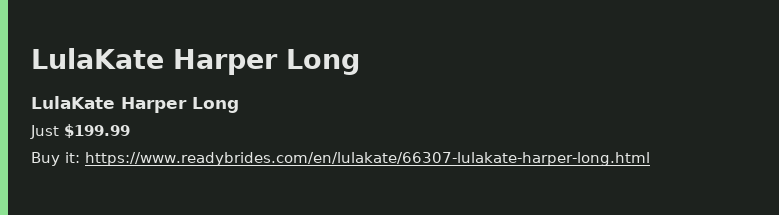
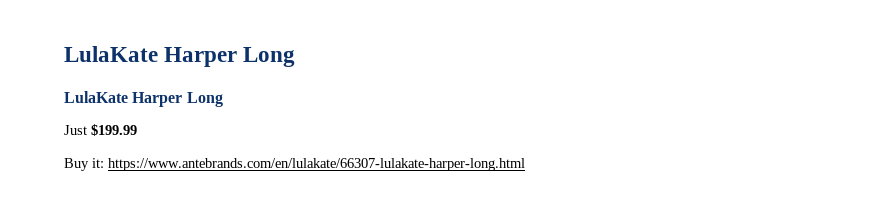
- Buy it: https://www.readybrides.com/en/lulakate/66307-lulakate-harper-long.html
+ Buy it: https://www.antebrands.com/en/lulakate/66307-lulakate-harper-long.html

